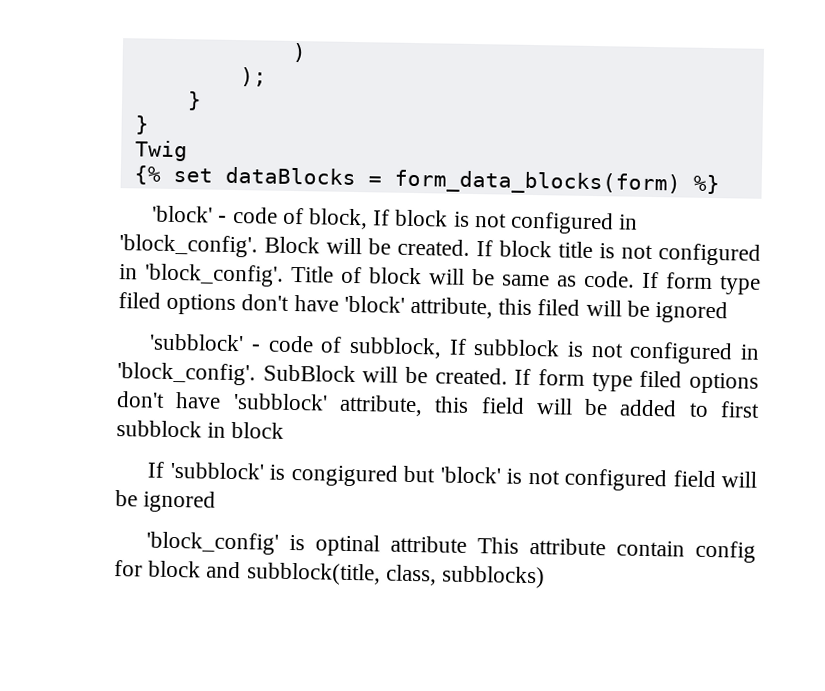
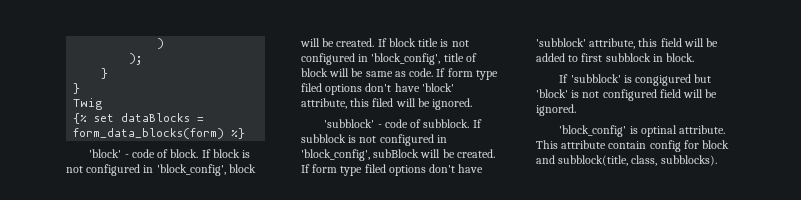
- 'block' - code of block, If block is not configured in 'block_config'. Block will be created.
+ 'block' - code of block. If block is not configured in 'block_config', block will be created.
- If block title is not configured in 'block_config'. Title of block will be same as code.
+ If block title is not configured in 'block_config', title of block will be same as code.
- If form type filed options don't have 'block' attribute, this filed will be ignored
+ If form type filed options don't have 'block' attribute, this filed will be ignored.
- 'subblock' - code of subblock, If subblock is not configured in 'block_config'. SubBlock will be created.
+ 'subblock' - code of subblock. If subblock is not configured in 'block_config', subBlock will be created.
- If form type filed options don't have 'subblock' attribute, this field will be added to first subblock in block
+ If form type filed options don't have 'subblock' attribute, this field will be added to first subblock in block.
- If 'subblock' is congigured but 'block' is not configured field will be ignored
+ If 'subblock' is congigured but 'block' is not configured field will be ignored.
- 'block_config' is optinal attribute This attribute contain config for block and subblock(title, class, subblocks)
+ 'block_config' is optinal attribute. This attribute contain config for block and subblock(title, class, subblocks).

